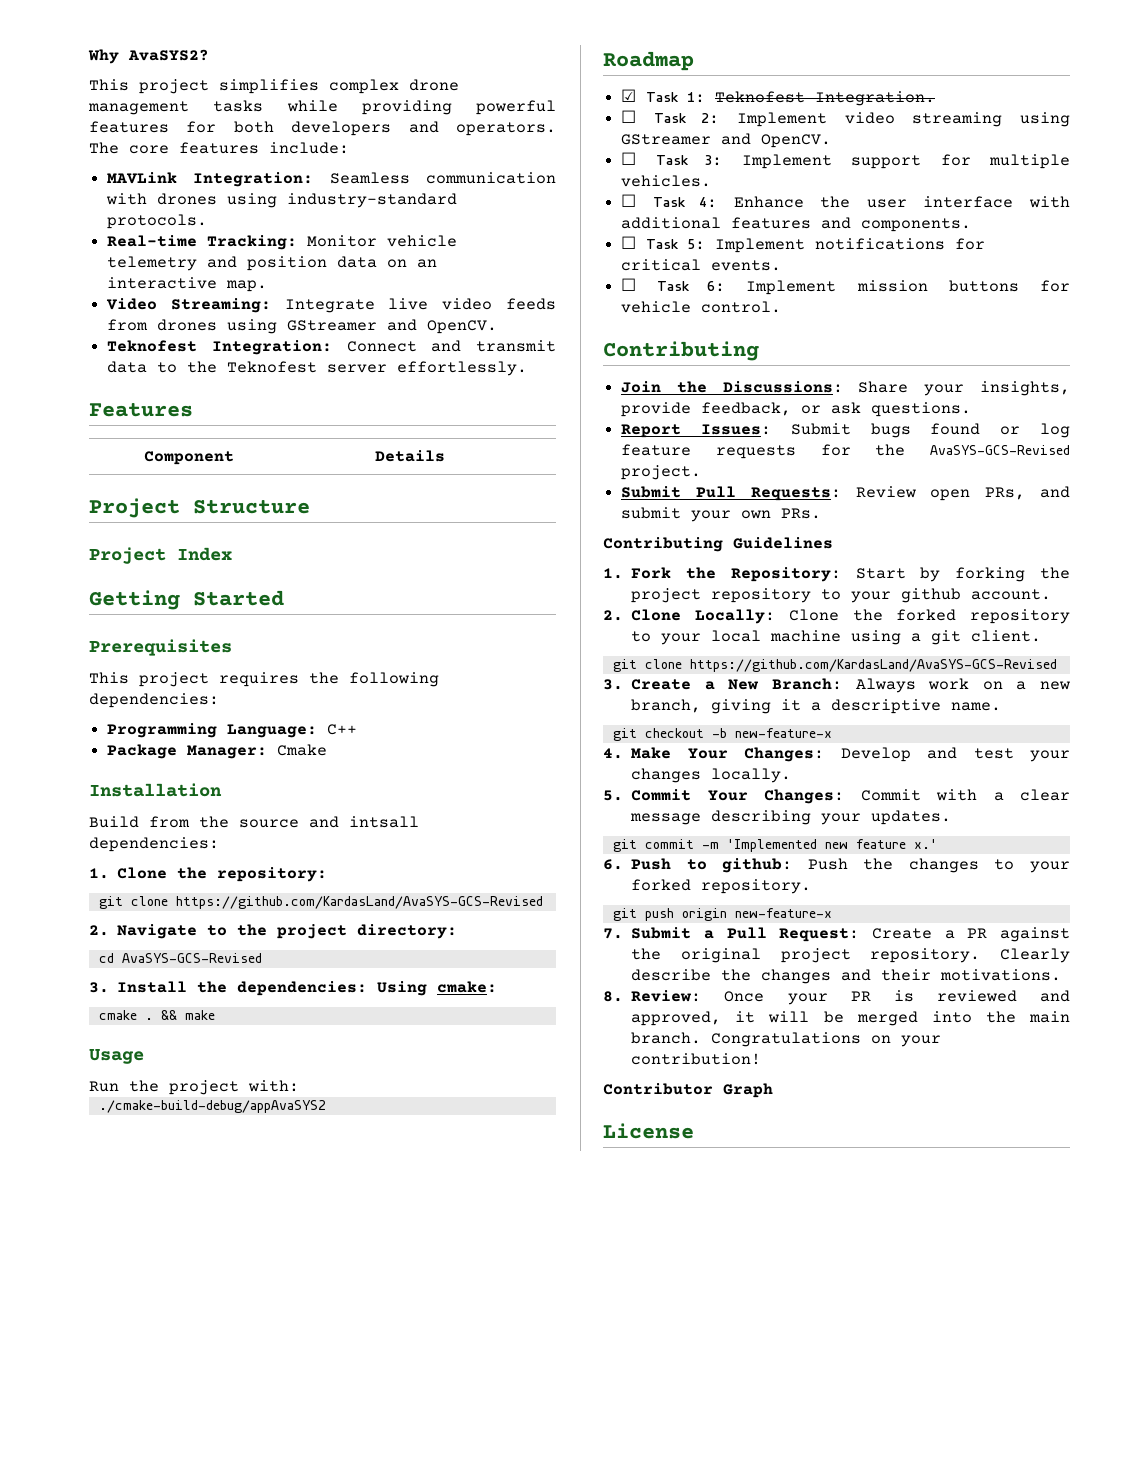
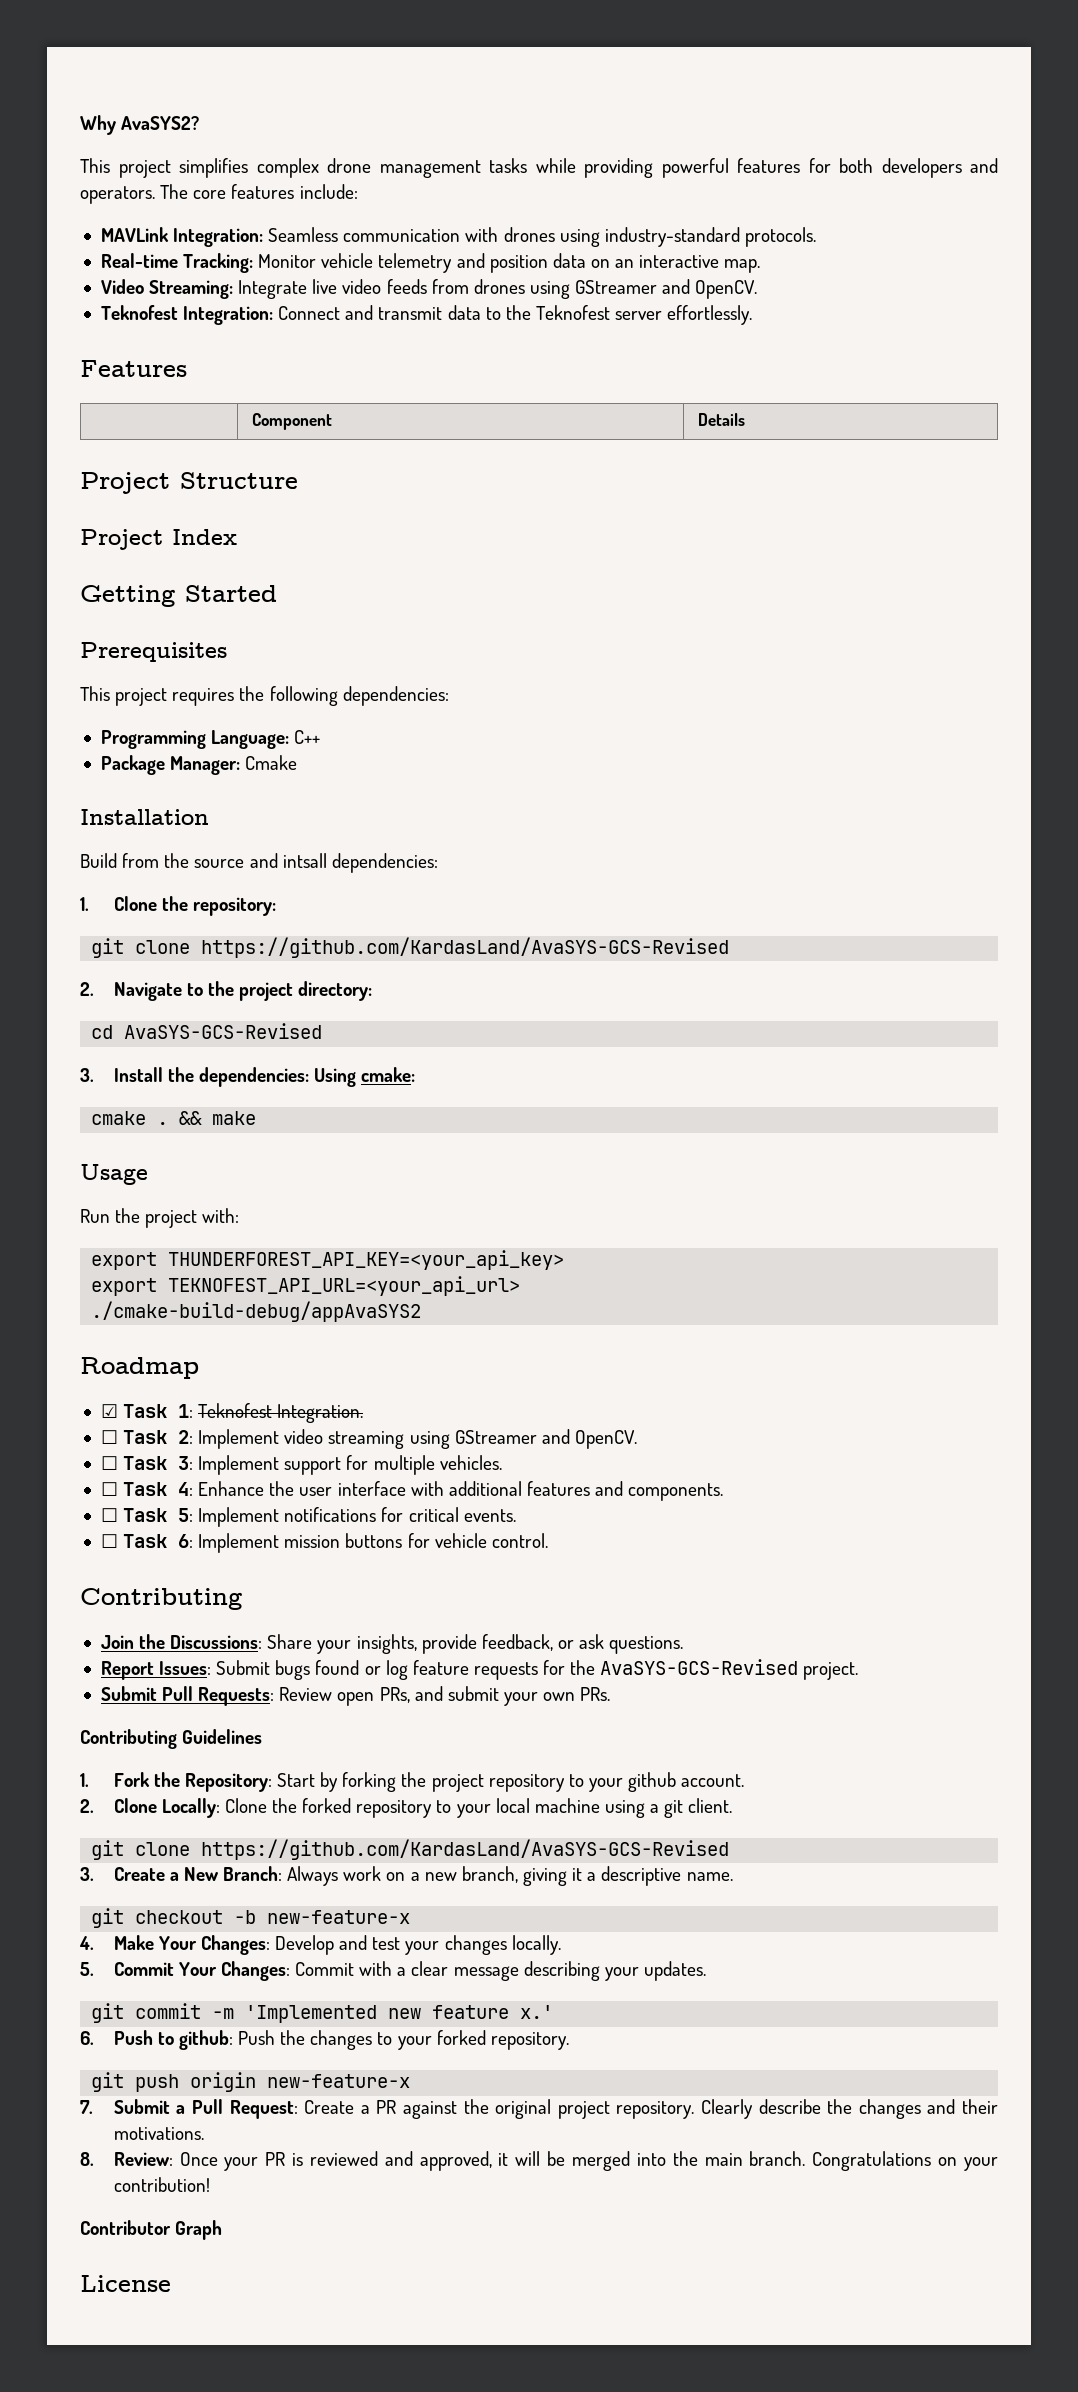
+ export THUNDERFOREST_API_KEY=<your_api_key>
+ export TEKNOFEST_API_URL=<your_api_url>

